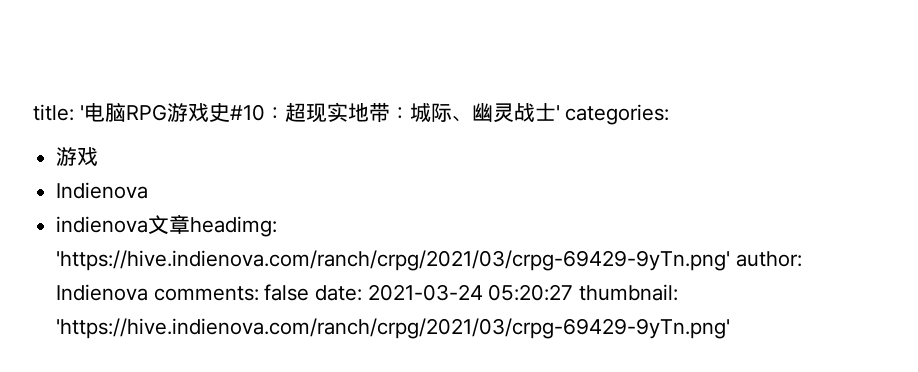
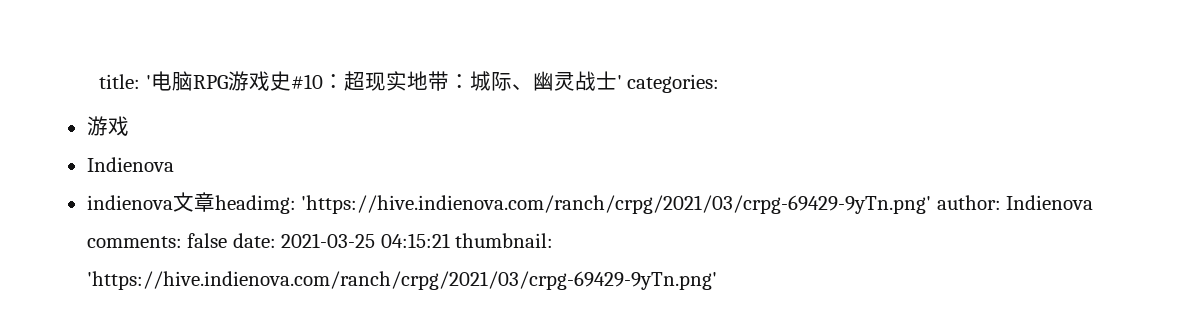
- indienova文章headimg: 'https://hive.indienova.com/ranch/crpg/2021/03/crpg-69429-9yTn.png' author: Indienova comments: false date: 2021-03-24 05:20:27 thumbnail: 'https://hive.indienova.com/ranch/crpg/2021/03/crpg-69429-9yTn.png'
+ indienova文章headimg: 'https://hive.indienova.com/ranch/crpg/2021/03/crpg-69429-9yTn.png' author: Indienova comments: false date: 2021-03-25 04:15:21 thumbnail: 'https://hive.indienova.com/ranch/crpg/2021/03/crpg-69429-9yTn.png'

